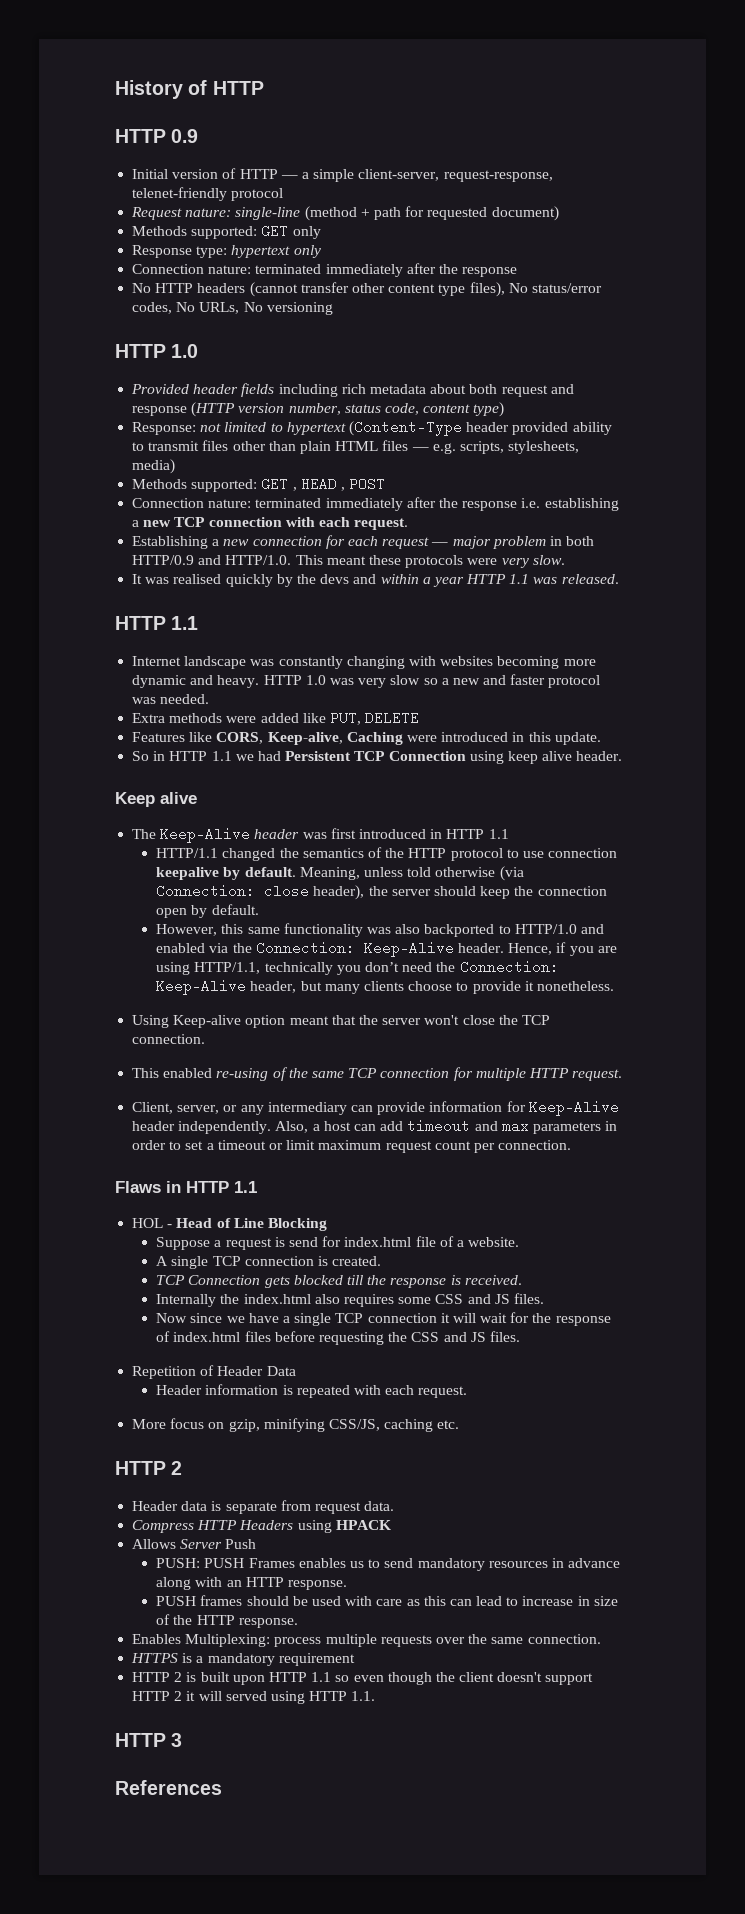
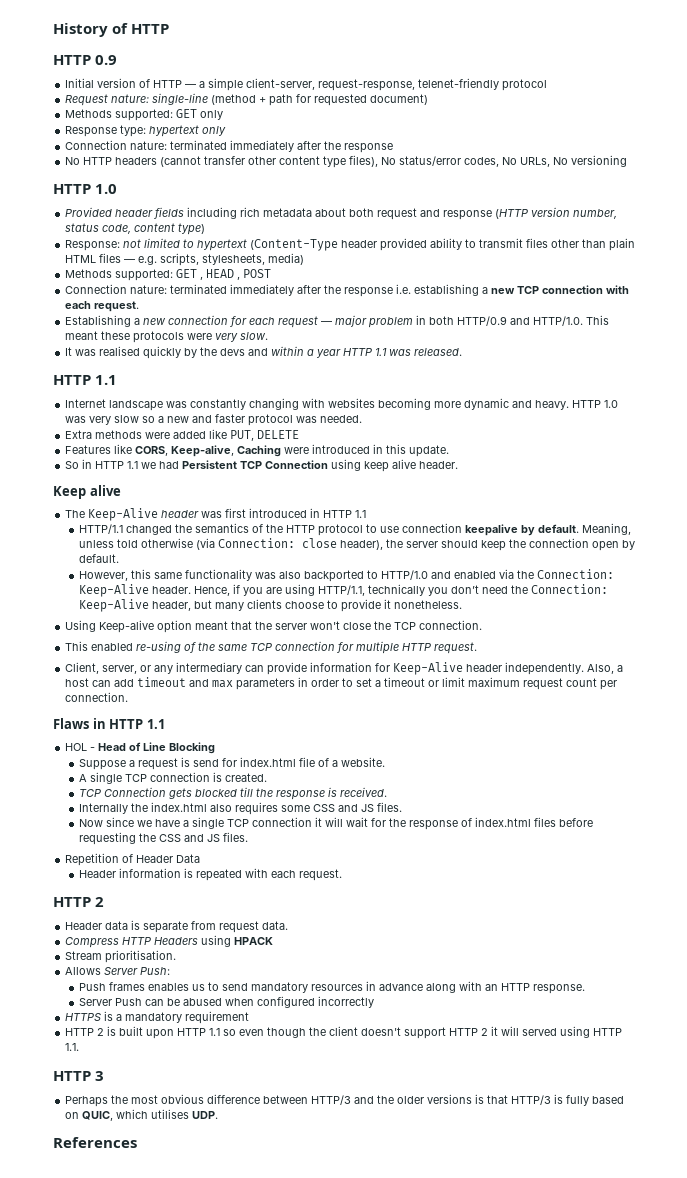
- More focus on gzip, minifying CSS/JS, caching etc.
+ Stream prioritisation.
- Allows Server Push
- PUSH: PUSH Frames enables us to send mandatory resources in advance along with an HTTP response.
+ Allows Server Push:
+ Push frames enables us to send mandatory resources in advance along with an HTTP response.
- PUSH frames should be used with care as this can lead to increase in size of the HTTP response.
- Enables Multiplexing: process multiple requests over the same connection.
+ Server Push can be abused when configured incorrectly
+ Perhaps the most obvious difference between HTTP/3 and the older versions is that HTTP/3 is fully based on QUIC, which utilises UDP.

